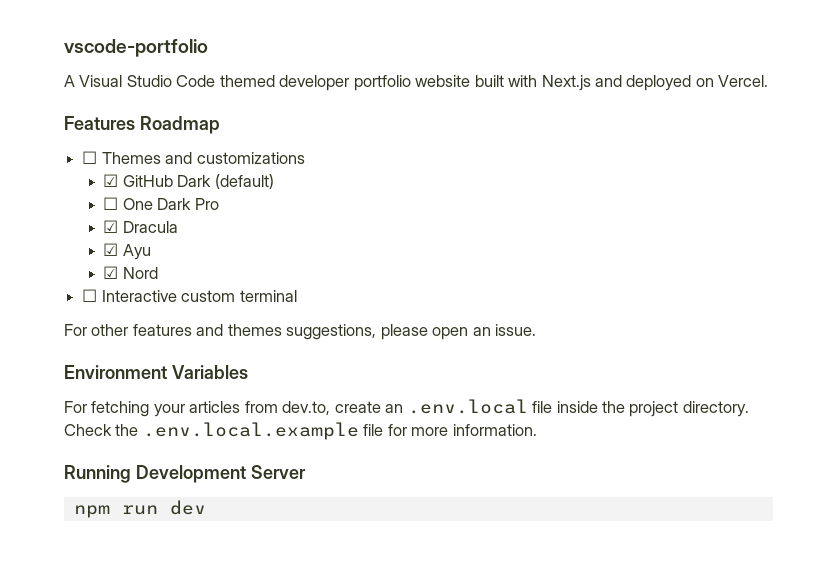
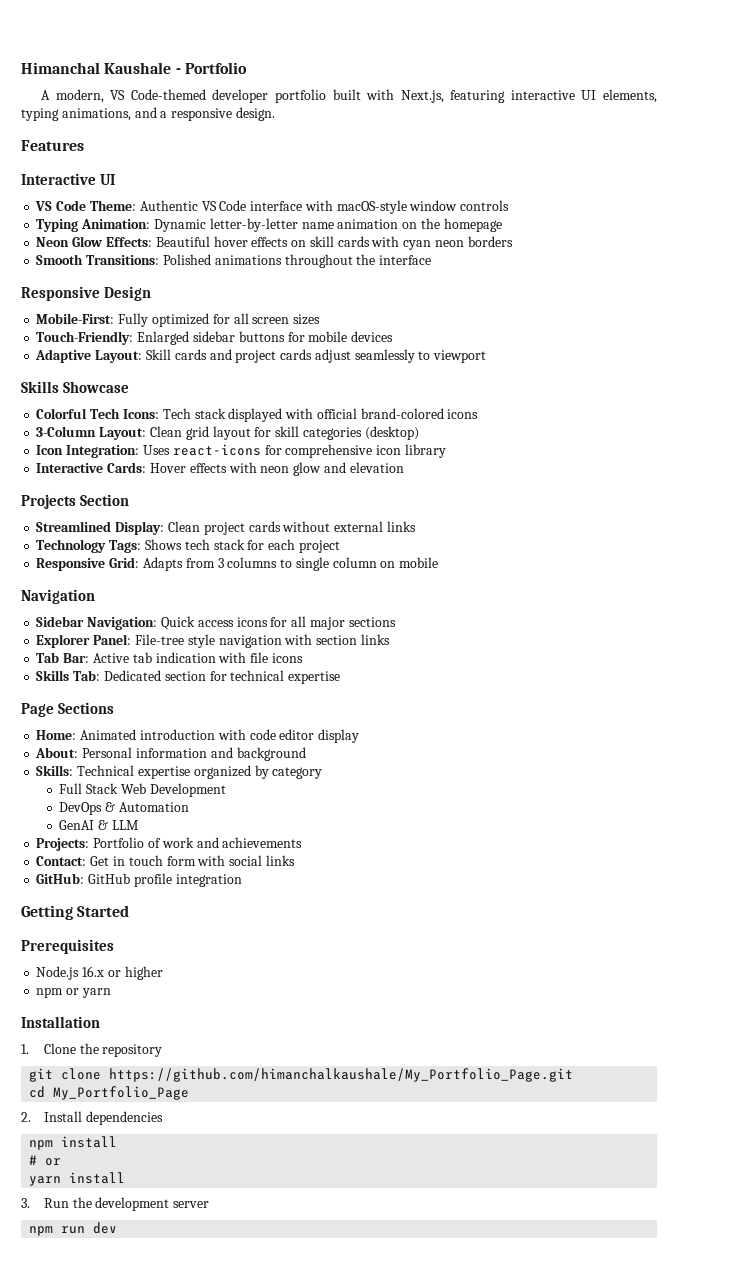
- vscode-portfolio
- A Visual Studio Code themed developer portfolio website built with Next.js and deployed on Vercel.
- Features Roadmap
- ☐ Themes and customizations
- ☑ GitHub Dark (default)
- ☐ One Dark Pro
- ☑ Dracula
- ☑ Ayu
- ☑ Nord
- ☐ Interactive custom terminal
- For other features and themes suggestions, please open an issue.
- Environment Variables
- For fetching your articles from dev.to, create an .env.local file inside the project directory. Check the .env.local.example file for more information.
- Running Development Server
+ Himanchal Kaushale - Portfolio
+ A modern, VS Code-themed developer portfolio built with Next.js, featuring interactive UI elements, typing animations, and a responsive design.
+ Features
+ Interactive UI
+ VS Code Theme: Authentic VS Code interface with macOS-style window controls
+ Typing Animation: Dynamic letter-by-letter name animation on the homepage
+ Neon Glow Effects: Beautiful hover effects on skill cards with cyan neon borders
+ Smooth Transitions: Polished animations throughout the interface
+ Responsive Design
+ Mobile-First: Fully optimized for all screen sizes
+ Touch-Friendly: Enlarged sidebar buttons for mobile devices
+ Adaptive Layout: Skill cards and project cards adjust seamlessly to viewport
+ Skills Showcase
+ Colorful Tech Icons: Tech stack displayed with official brand-colored icons
+ 3-Column Layout: Clean grid layout for skill categories (desktop)
+ Icon Integration: Uses react-icons for comprehensive icon library
+ Interactive Cards: Hover effects with neon glow and elevation
+ Projects Section
+ Streamlined Display: Clean project cards without external links
+ Technology Tags: Shows tech stack for each project
+ Responsive Grid: Adapts from 3 columns to single column on mobile
+ Navigation
+ Sidebar Navigation: Quick access icons for all major sections
+ Explorer Panel: File-tree style navigation with section links
+ Tab Bar: Active tab indication with file icons
+ Skills Tab: Dedicated section for technical expertise
+ Page Sections
+ Home: Animated introduction with code editor display
+ About: Personal information and background
+ Skills: Technical expertise organized by category
+ Full Stack Web Development
+ DevOps & Automation
+ GenAI & LLM
+ Projects: Portfolio of work and achievements
+ Contact: Get in touch form with social links
+ GitHub: GitHub profile integration
+ Getting Started
+ Prerequisites
+ Node.js 16.x or higher
+ npm or yarn
+ Installation
+ 1. Clone the repository
+ git clone https://github.com/himanchalkaushale/My_Portfolio_Page.git
+ cd My_Portfolio_Page
+ 2. Install dependencies
+ npm install
+ # or
+ yarn install
+ 3. Run the development server

